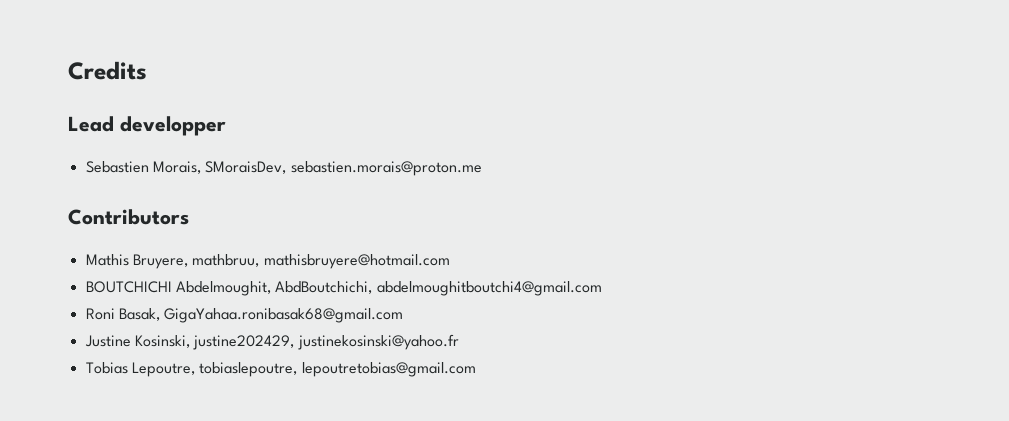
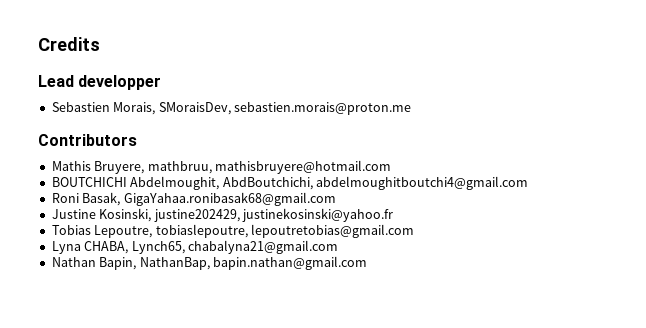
+ Lyna CHABA, Lynch65, chabalyna21@gmail.com
+ Nathan Bapin, NathanBap, bapin.nathan@gmail.com

